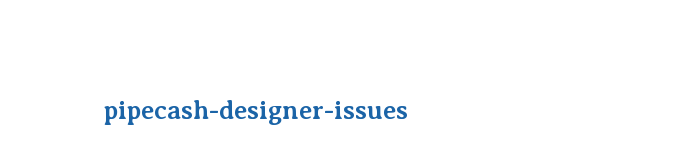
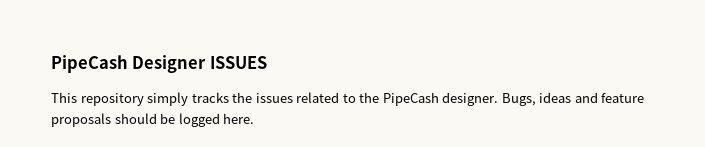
- pipecash-designer-issues
+ PipeCash Designer ISSUES
+ This repository simply tracks the issues related to the PipeCash designer. Bugs, ideas and feature proposals should be logged here.

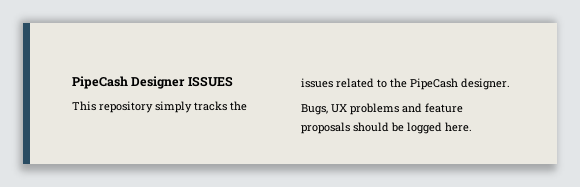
- This repository simply tracks the issues related to the PipeCash designer. Bugs, ideas and feature proposals should be logged here.
+ This repository simply tracks the issues related to the PipeCash designer.
+ Bugs, UX problems and feature proposals should be logged here.

